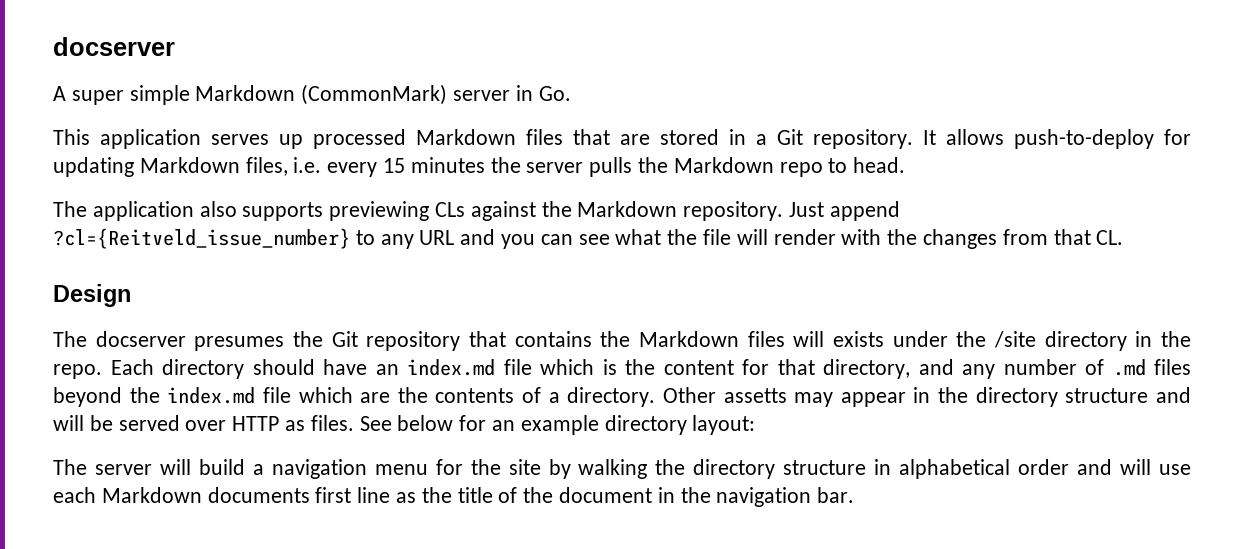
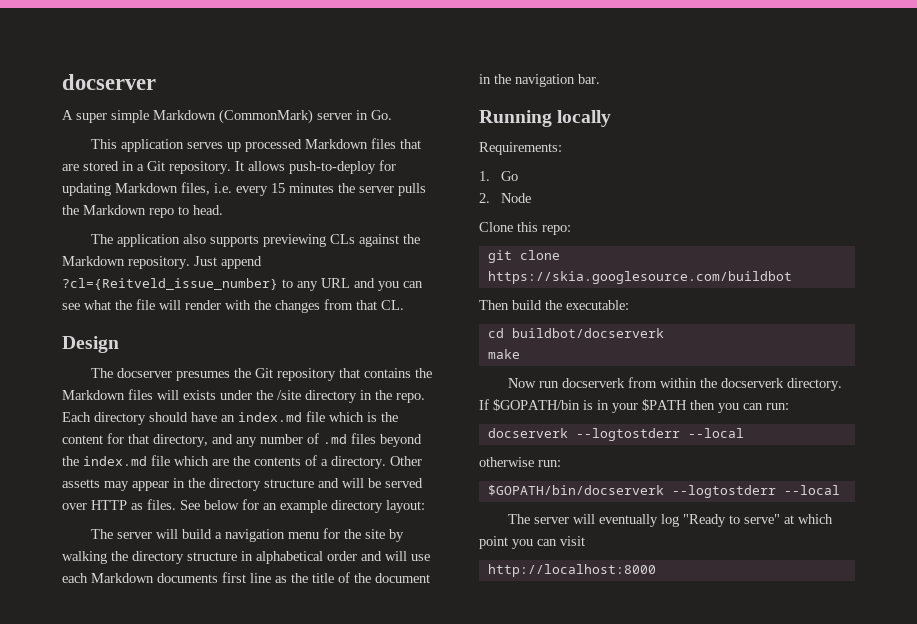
+ Running locally
+ Requirements:
+ 1. Go
+ 2. Node
+ Clone this repo:
+ git clone https://skia.googlesource.com/buildbot
+ Then build the executable:
+ cd buildbot/docserverk
+ make
+ Now run docserverk from within the docserverk directory. If $GOPATH/bin is in your $PATH then you can run:
+ docserverk --logtostderr --local
+ otherwise run:
+ $GOPATH/bin/docserverk --logtostderr --local
+ The server will eventually log "Ready to serve" at which point you can visit
+ http://localhost:8000

